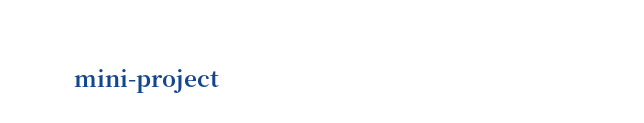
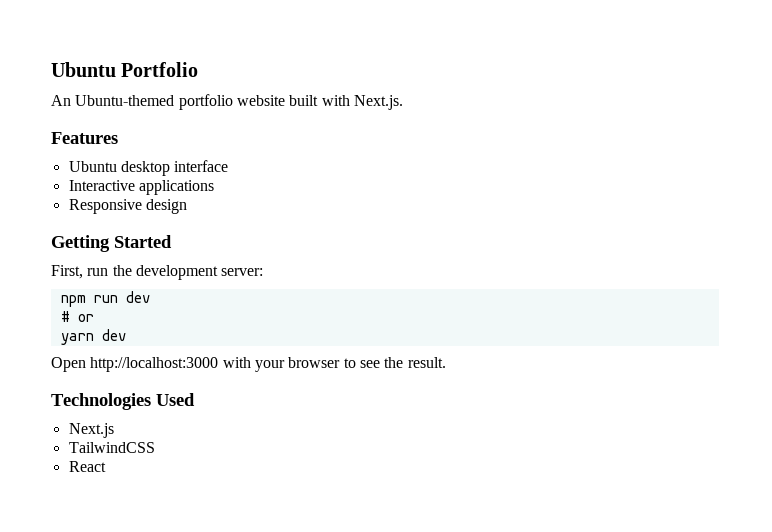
- mini-project
+ Ubuntu Portfolio
+ An Ubuntu-themed portfolio website built with Next.js.
+ Features
+ Ubuntu desktop interface
+ Interactive applications
+ Responsive design
+ Getting Started
+ First, run the development server:
+ npm run dev
+ # or
+ yarn dev
+ Open http://localhost:3000 with your browser to see the result.
+ Technologies Used
+ Next.js
+ TailwindCSS
+ React

